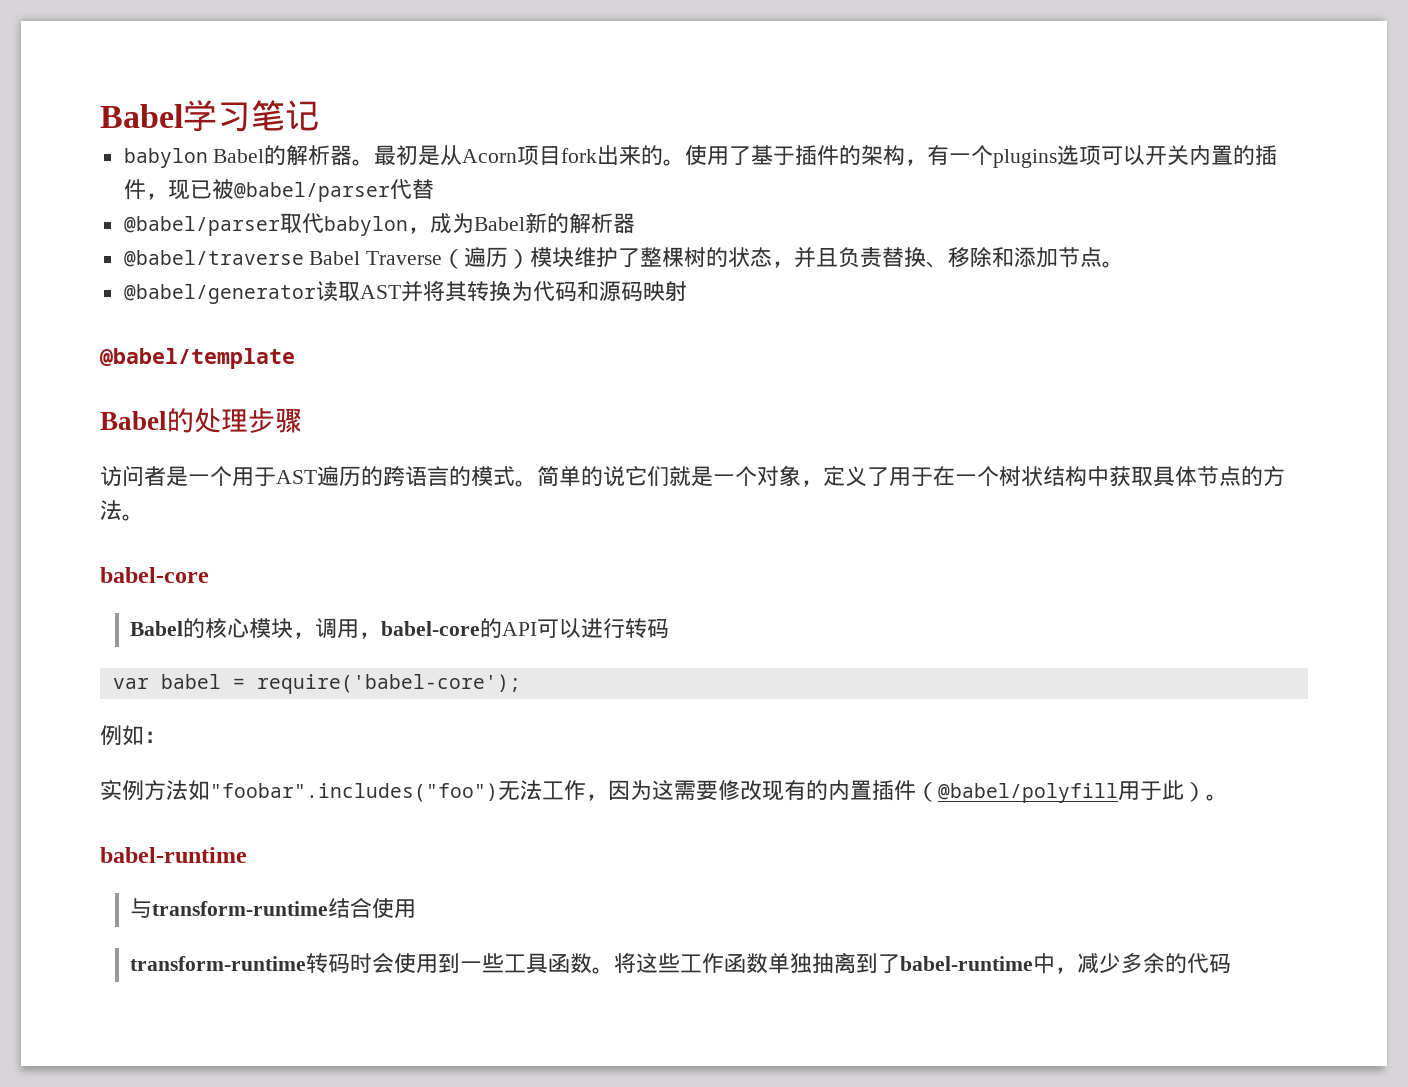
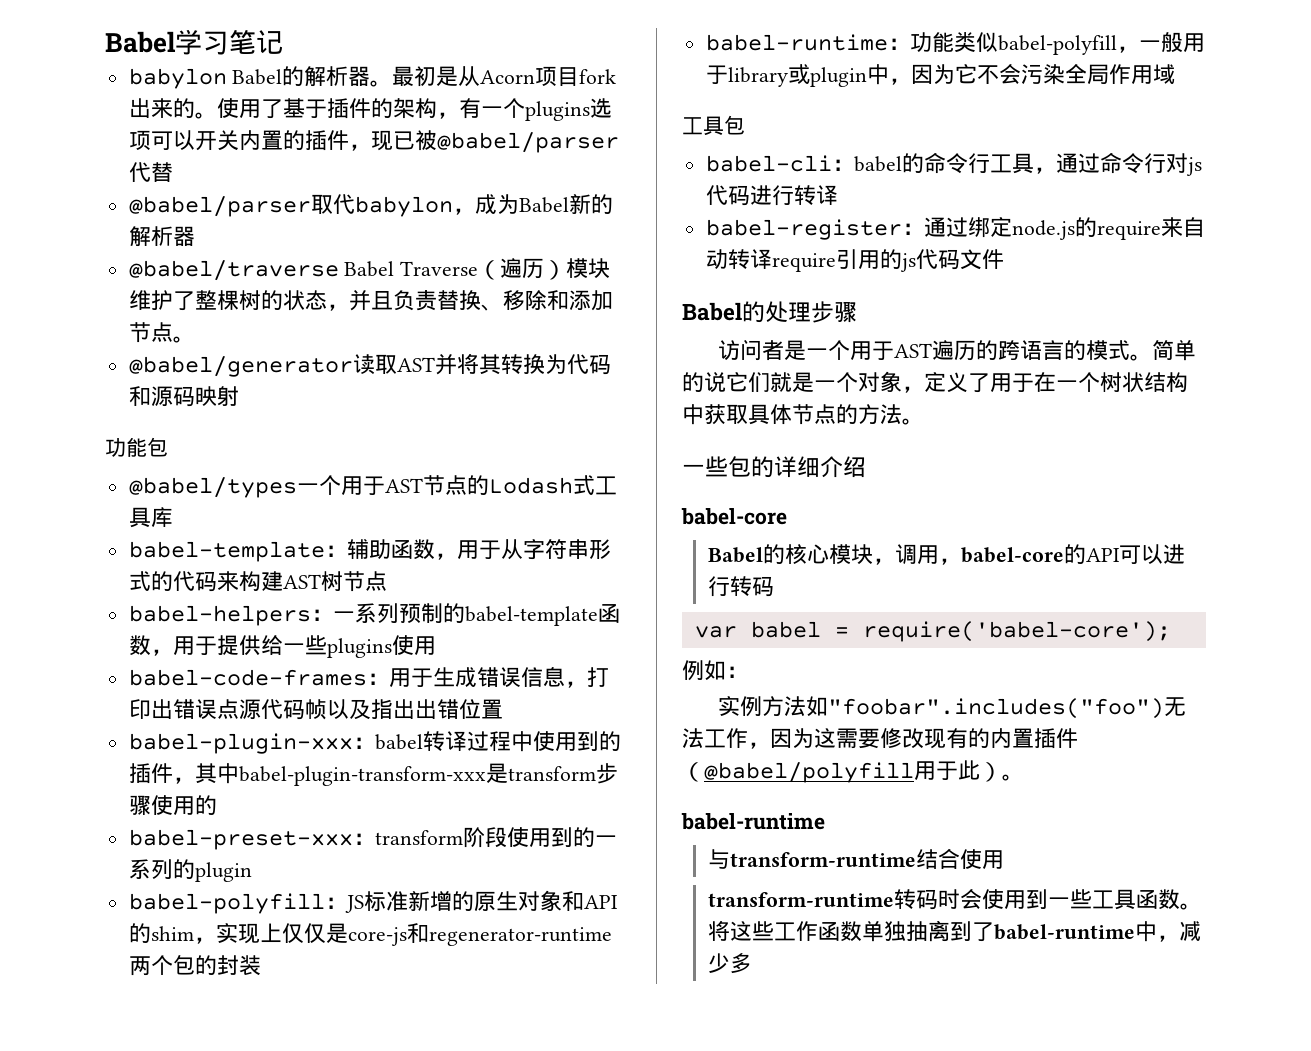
- @babel/template
+ 功能包
+ @babel/types一个用于AST节点的Lodash式工具库
+ babel-template：辅助函数，用于从字符串形式的代码来构建AST树节点
+ babel-helpers：一系列预制的babel-template函数，用于提供给一些plugins使用
+ babel-code-frames：用于生成错误信息，打印出错误点源代码帧以及指出出错位置
+ babel-plugin-xxx：babel转译过程中使用到的插件，其中babel-plugin-transform-xxx是transform步骤使用的
+ babel-preset-xxx：transform阶段使用到的一系列的plugin
+ babel-polyfill：JS标准新增的原生对象和API的shim，实现上仅仅是core-js和regenerator-runtime两个包的封装
+ babel-runtime：功能类似babel-polyfill，一般用于library或plugin中，因为它不会污染全局作用域
+ 工具包
+ babel-cli：babel的命令行工具，通过命令行对js代码进行转译
+ babel-register：通过绑定node.js的require来自动转译require引用的js代码文件
+ 一些包的详细介绍
- 将这些工作函数单独抽离到了babel-runtime中，减少多余的代码
+ 将这些工作函数单独抽离到了babel-runtime中，减少多

